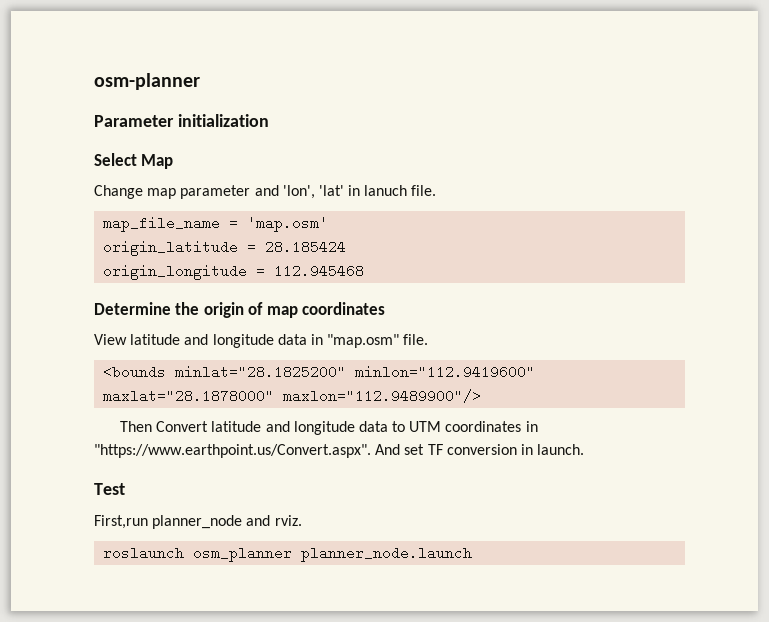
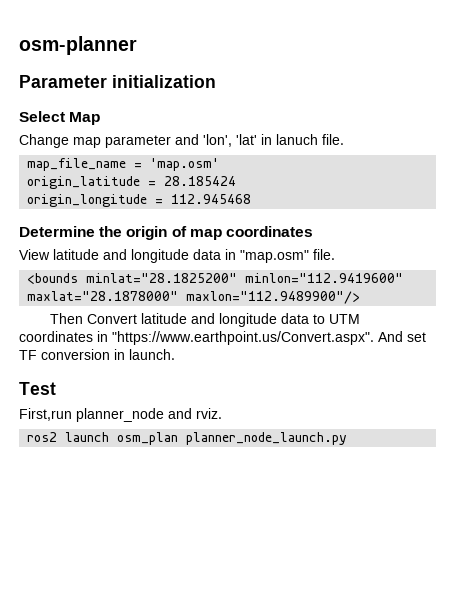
- roslaunch osm_planner planner_node.launch
+ ros2 launch osm_plan planner_node_launch.py

